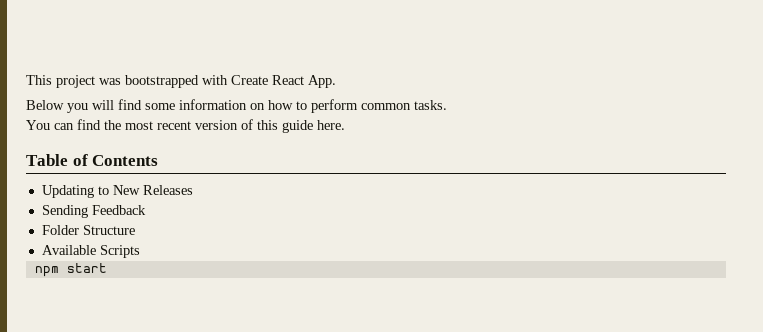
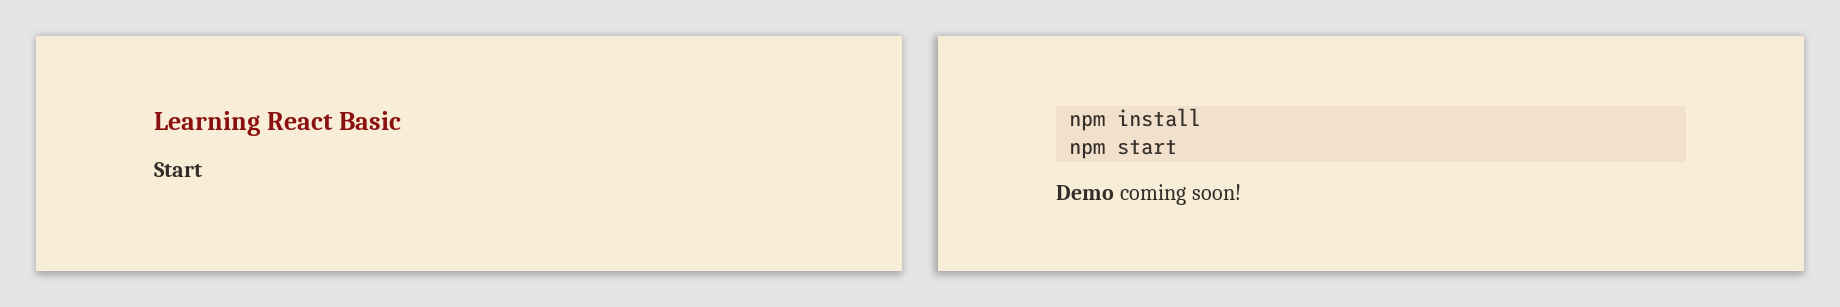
- This project was bootstrapped with Create React App.
- Below you will find some information on how to perform common tasks.
- You can find the most recent version of this guide here.
- Table of Contents
- Updating to New Releases
- Sending Feedback
- Folder Structure
- Available Scripts
+ Learning React Basic
+ Start
+ npm install
+ Demo coming soon!

